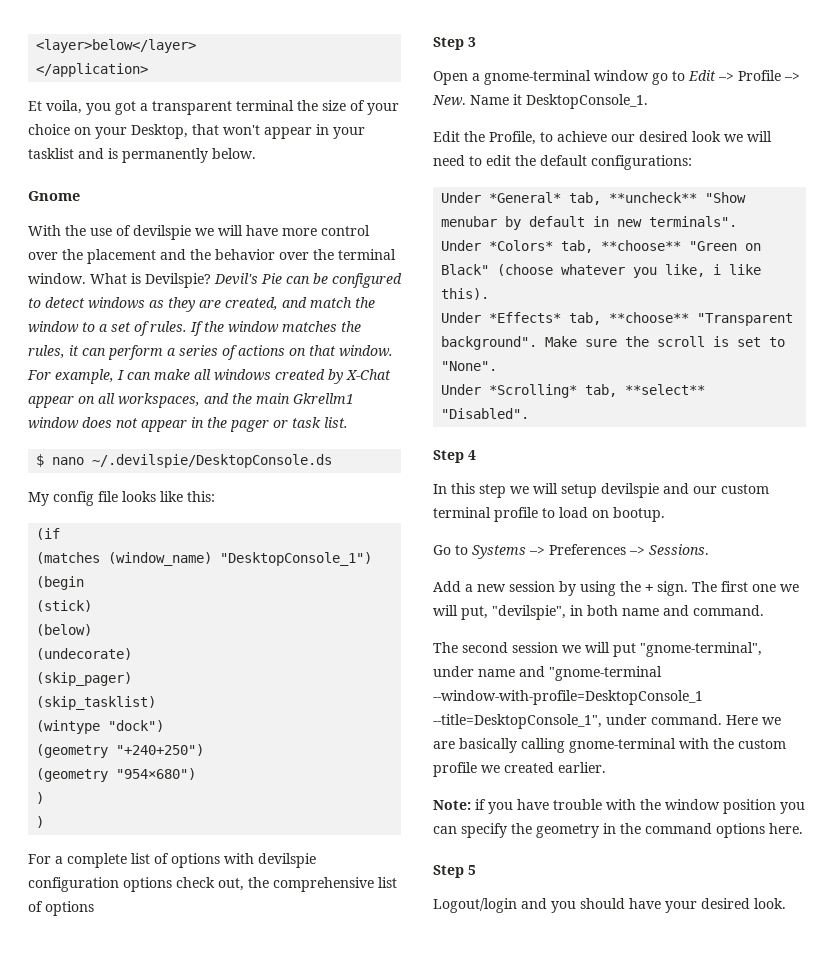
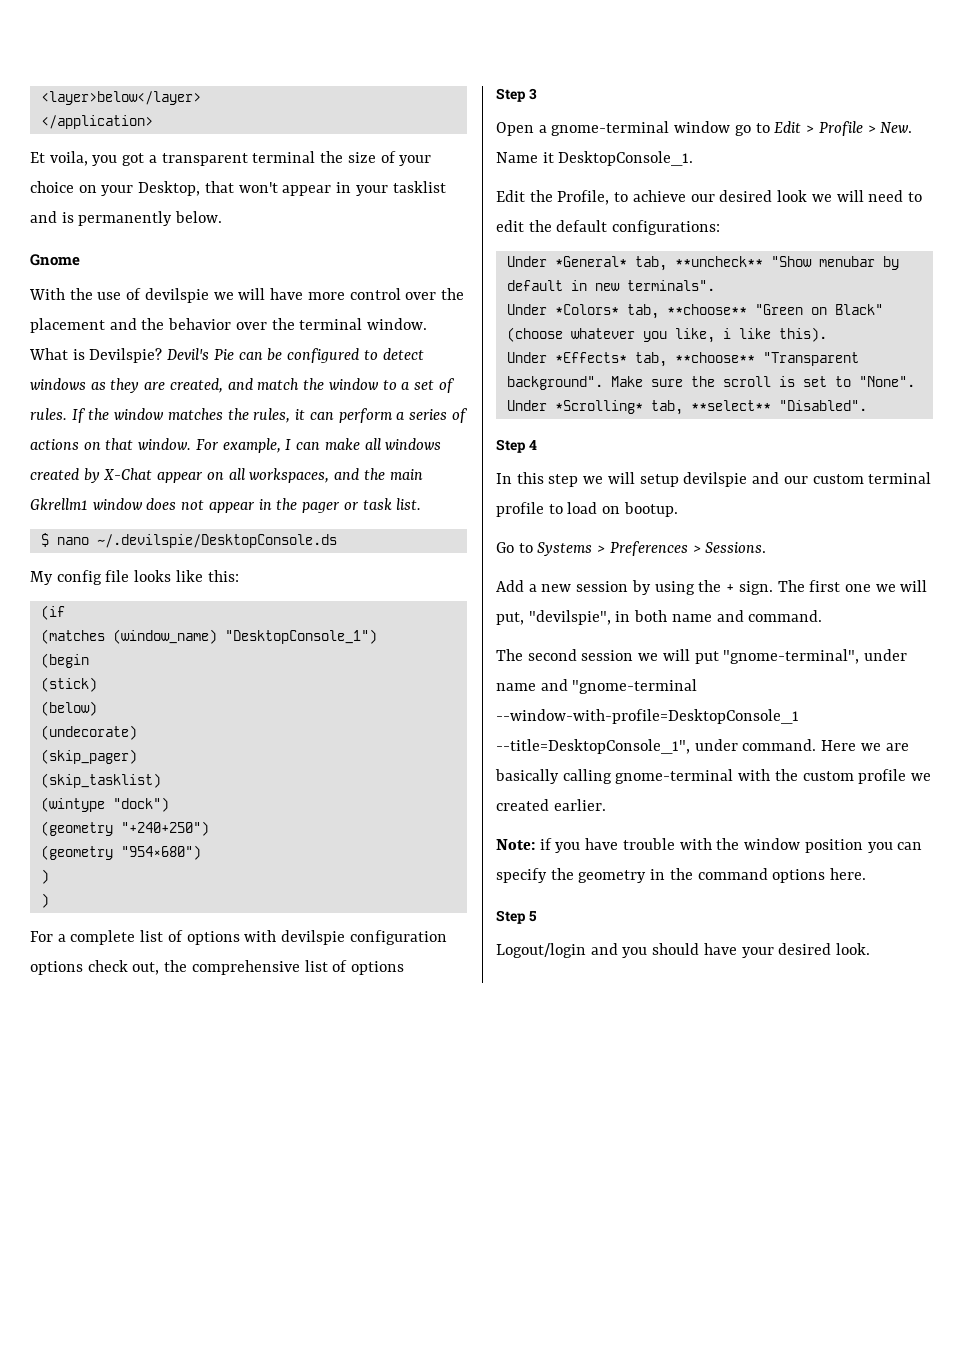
- Open a gnome-terminal window go to Edit –> Profile –> New. Name it DesktopConsole_1.
+ Open a gnome-terminal window go to Edit > Profile > New. Name it DesktopConsole_1.
- Go to Systems –> Preferences –> Sessions.
+ Go to Systems > Preferences > Sessions.

